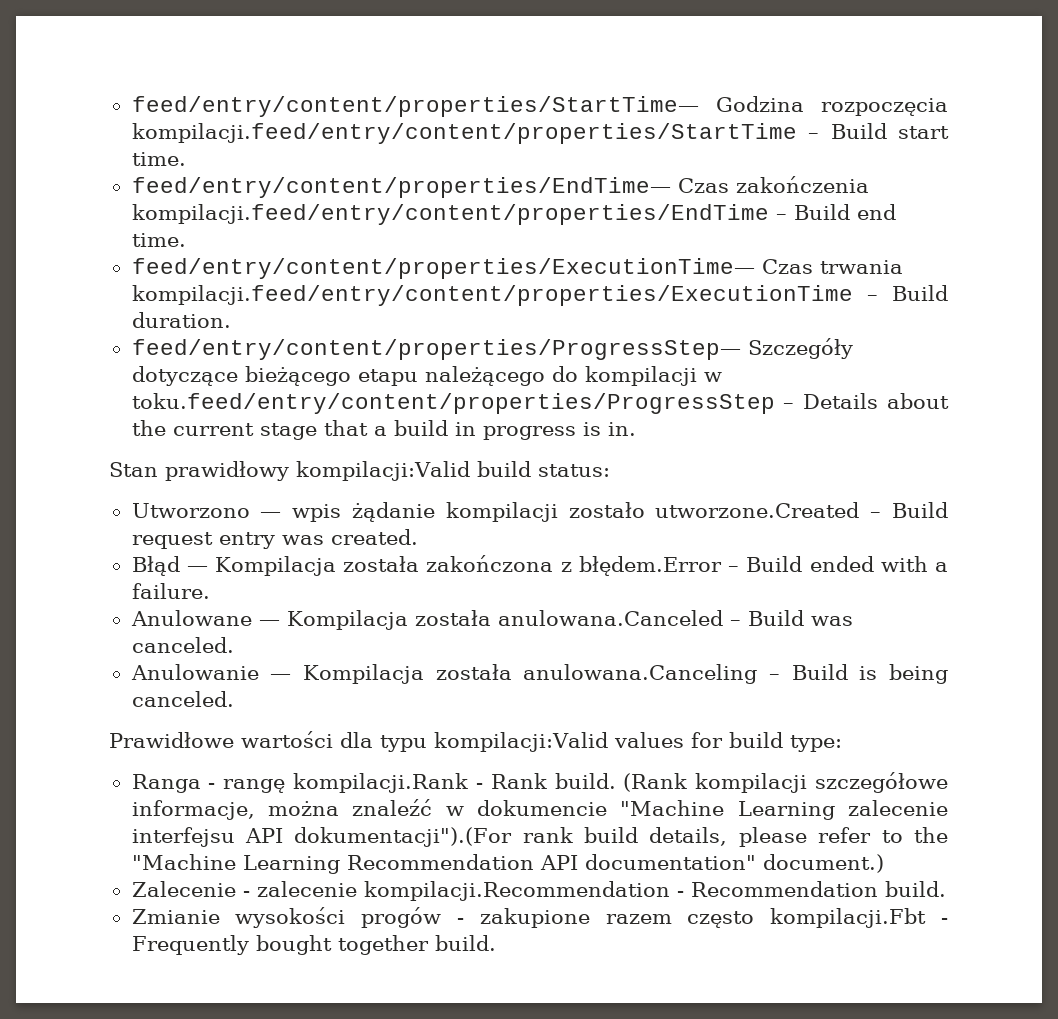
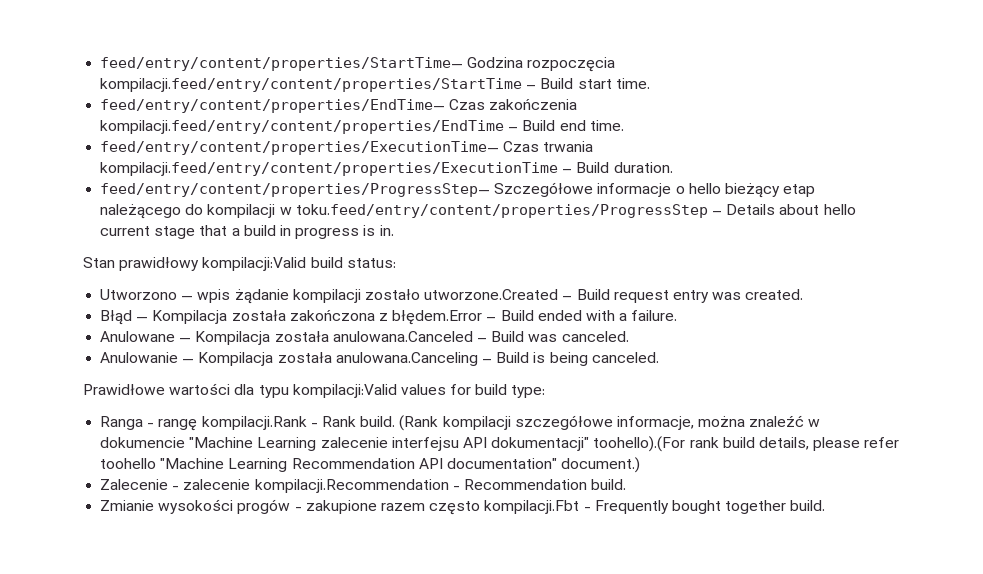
- feed/entry/content/properties/ProgressStep— Szczegóły dotyczące bieżącego etapu należącego do kompilacji w toku.feed/entry/content/properties/ProgressStep – Details about the current stage that a build in progress is in.
+ feed/entry/content/properties/ProgressStep— Szczegółowe informacje o hello bieżący etap należącego do kompilacji w toku.feed/entry/content/properties/ProgressStep – Details about hello current stage that a build in progress is in.
- (Rank kompilacji szczegółowe informacje, można znaleźć w dokumencie "Machine Learning zalecenie interfejsu API dokumentacji").(For rank build details, please refer to the "Machine Learning Recommendation API documentation" document.)
+ (Rank kompilacji szczegółowe informacje, można znaleźć w dokumencie "Machine Learning zalecenie interfejsu API dokumentacji" toohello).(For rank build details, please refer toohello "Machine Learning Recommendation API documentation" document.)

